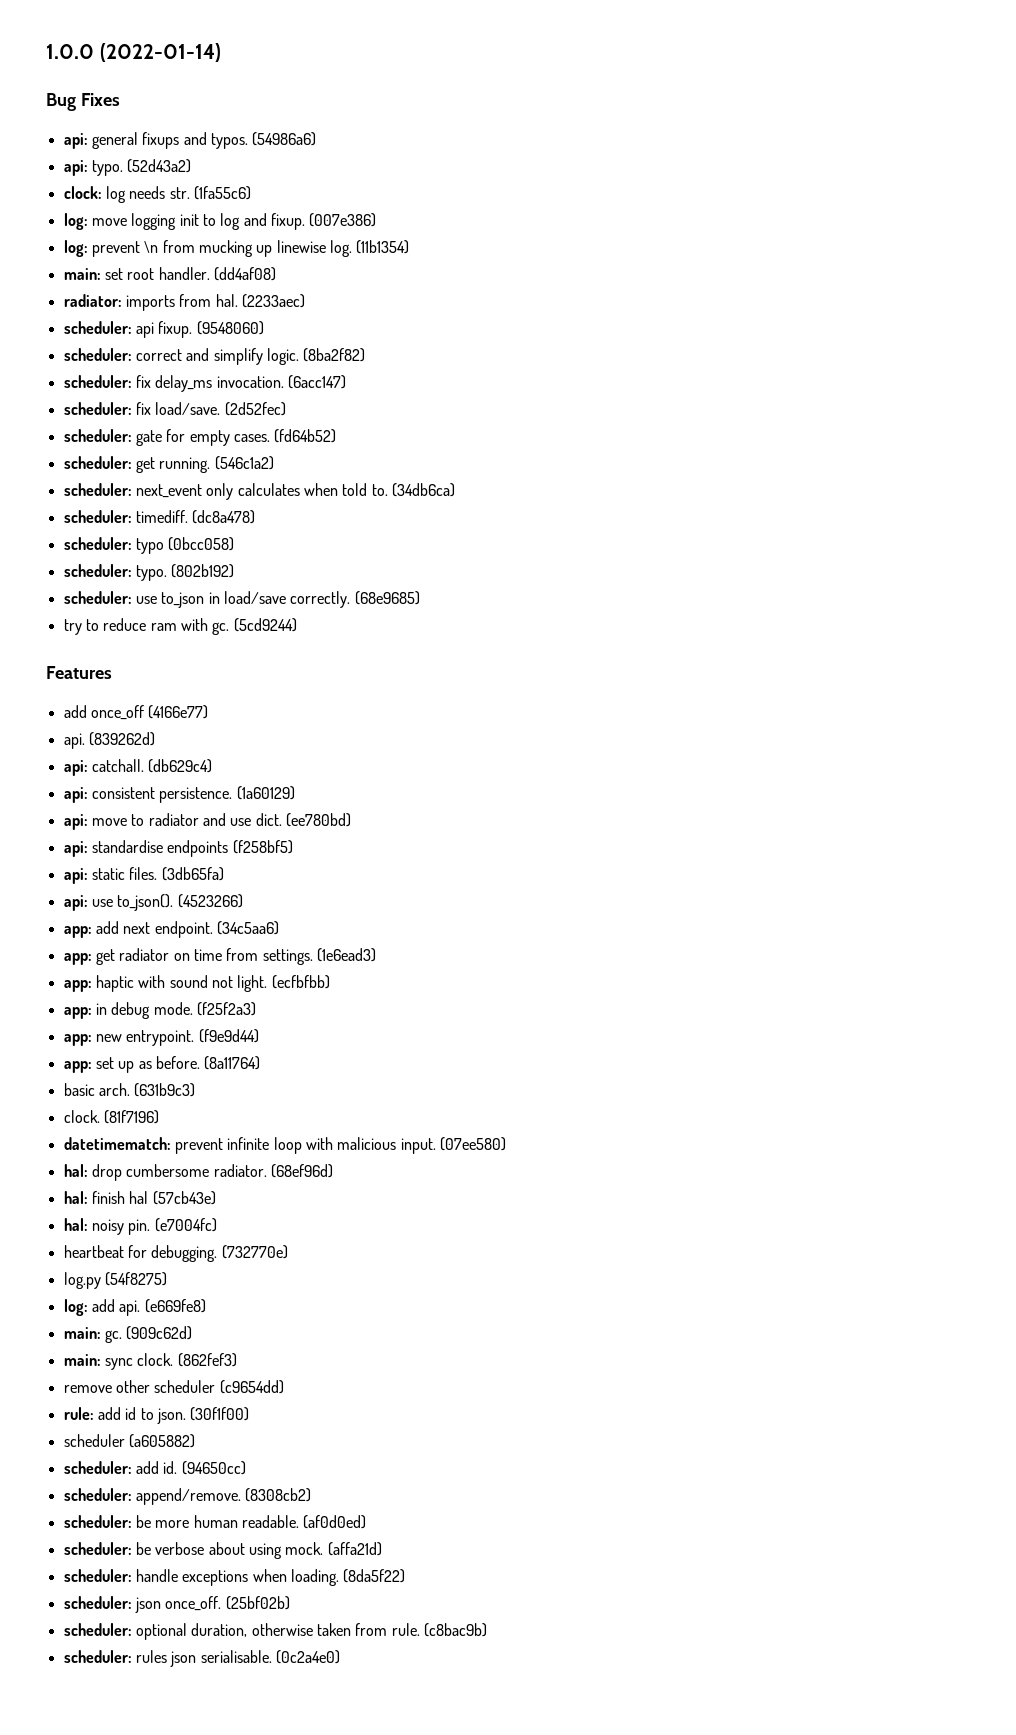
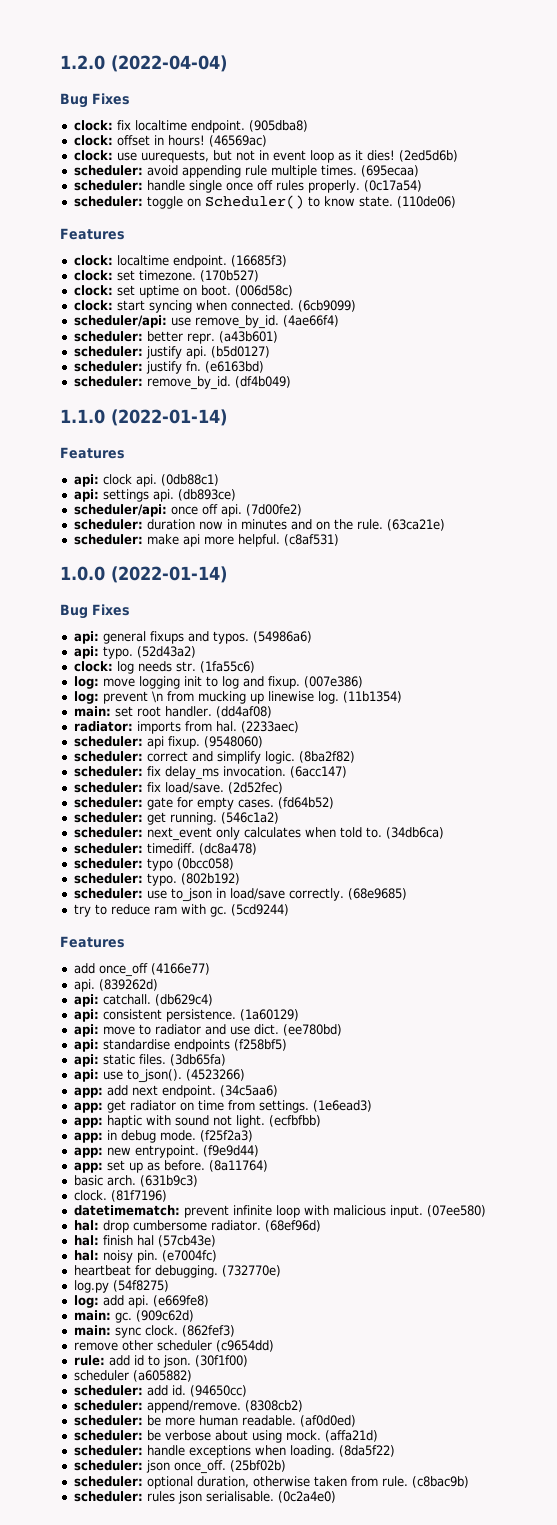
+ 1.2.0 (2022-04-04)
+ Bug Fixes
+ clock: fix localtime endpoint. (905dba8)
+ clock: offset in hours! (46569ac)
+ clock: use uurequests, but not in event loop as it dies! (2ed5d6b)
+ scheduler: avoid appending rule multiple times. (695ecaa)
+ scheduler: handle single once off rules properly. (0c17a54)
+ scheduler: toggle on Scheduler() to know state. (110de06)
+ Features
+ clock: localtime endpoint. (16685f3)
+ clock: set timezone. (170b527)
+ clock: set uptime on boot. (006d58c)
+ clock: start syncing when connected. (6cb9099)
+ scheduler/api: use remove_by_id. (4ae66f4)
+ scheduler: better repr. (a43b601)
+ scheduler: justify api. (b5d0127)
+ scheduler: justify fn. (e6163bd)
+ scheduler: remove_by_id. (df4b049)
+ 1.1.0 (2022-01-14)
+ Features
+ api: clock api. (0db88c1)
+ api: settings api. (db893ce)
+ scheduler/api: once off api. (7d00fe2)
+ scheduler: duration now in minutes and on the rule. (63ca21e)
+ scheduler: make api more helpful. (c8af531)

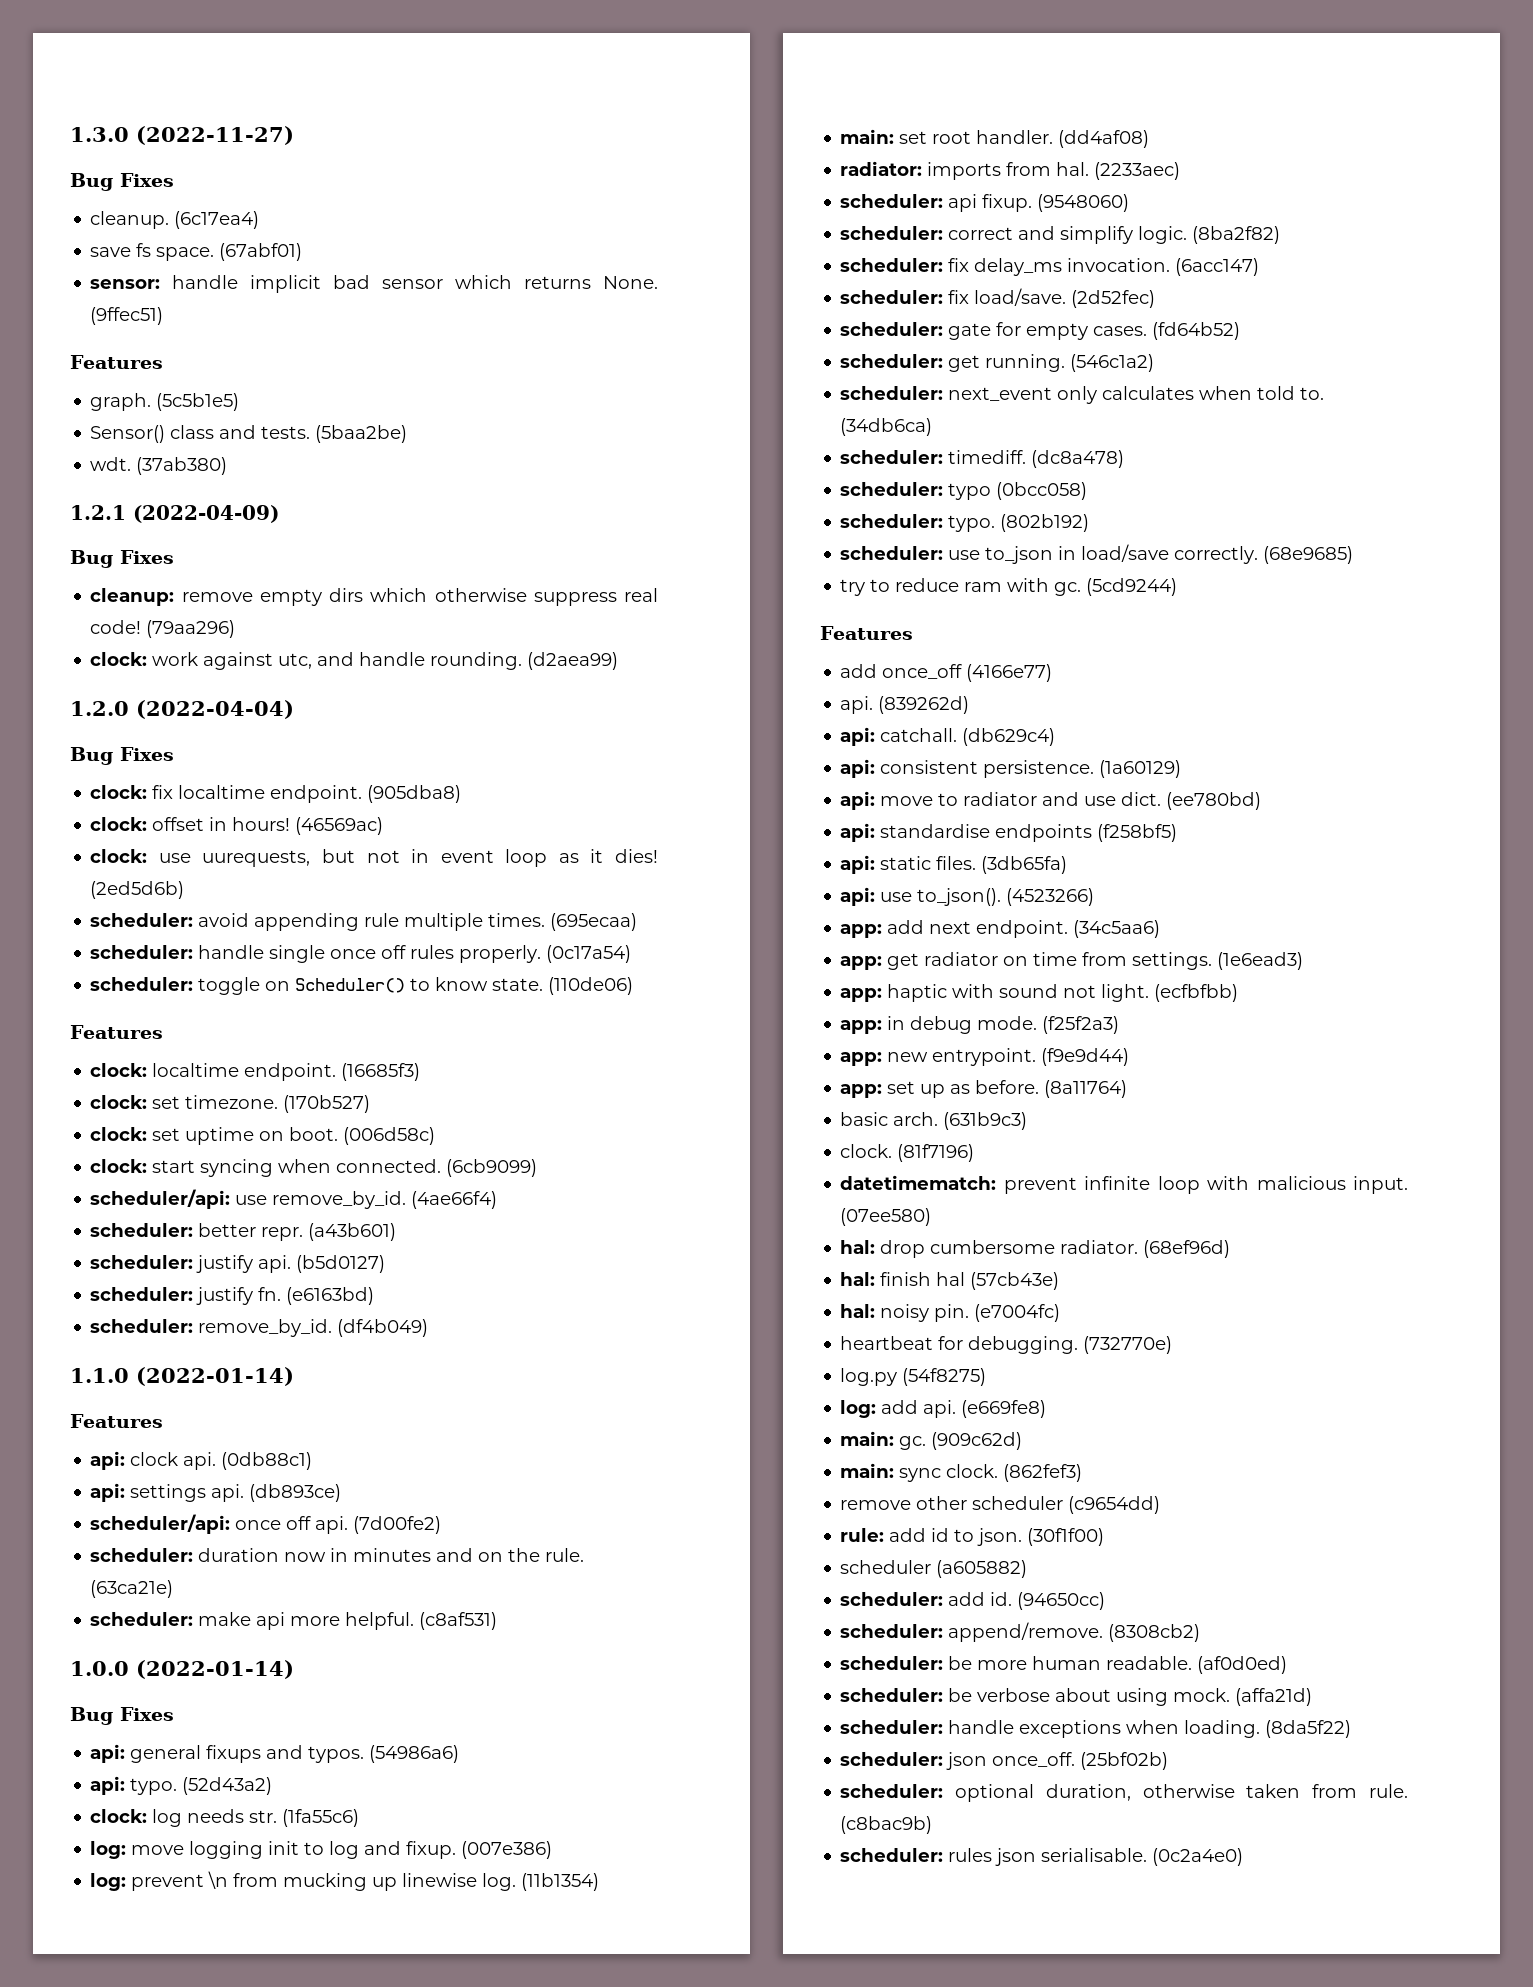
+ 1.3.0 (2022-11-27)
+ Bug Fixes
+ cleanup. (6c17ea4)
+ save fs space. (67abf01)
+ sensor: handle implicit bad sensor which returns None. (9ffec51)
+ Features
+ graph. (5c5b1e5)
+ Sensor() class and tests. (5baa2be)
+ wdt. (37ab380)
+ 1.2.1 (2022-04-09)
+ Bug Fixes
+ cleanup: remove empty dirs which otherwise suppress real code! (79aa296)
+ clock: work against utc, and handle rounding. (d2aea99)

